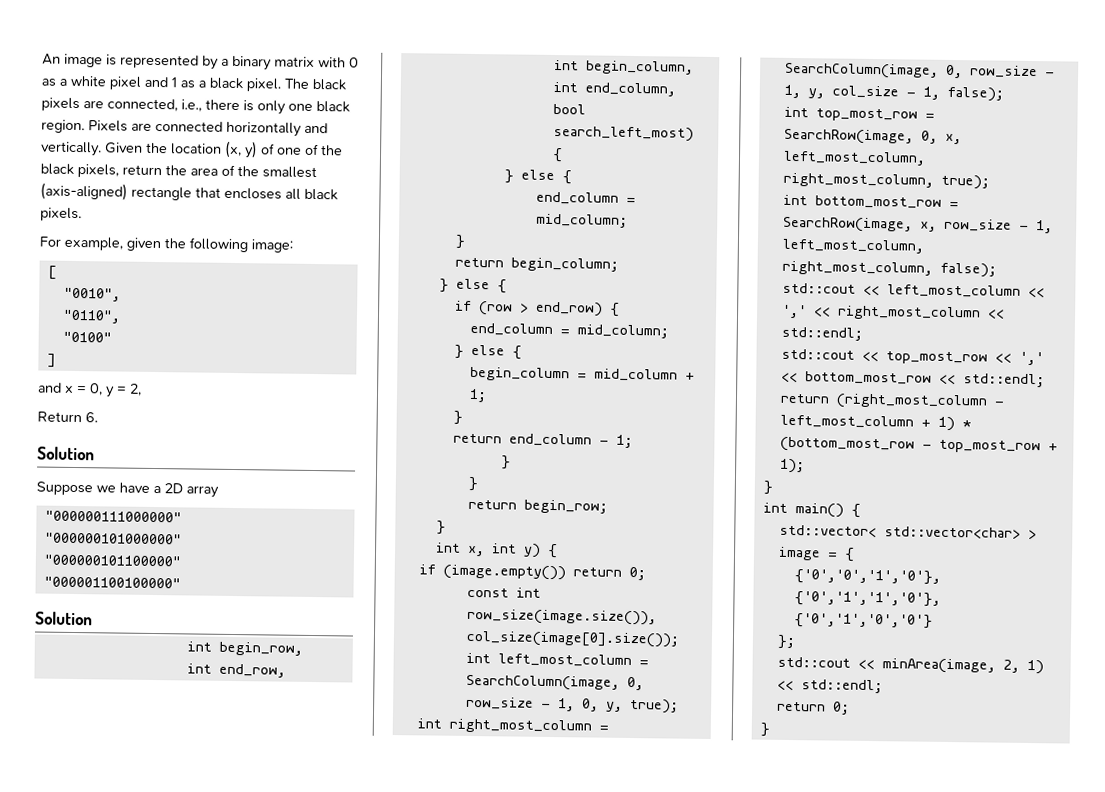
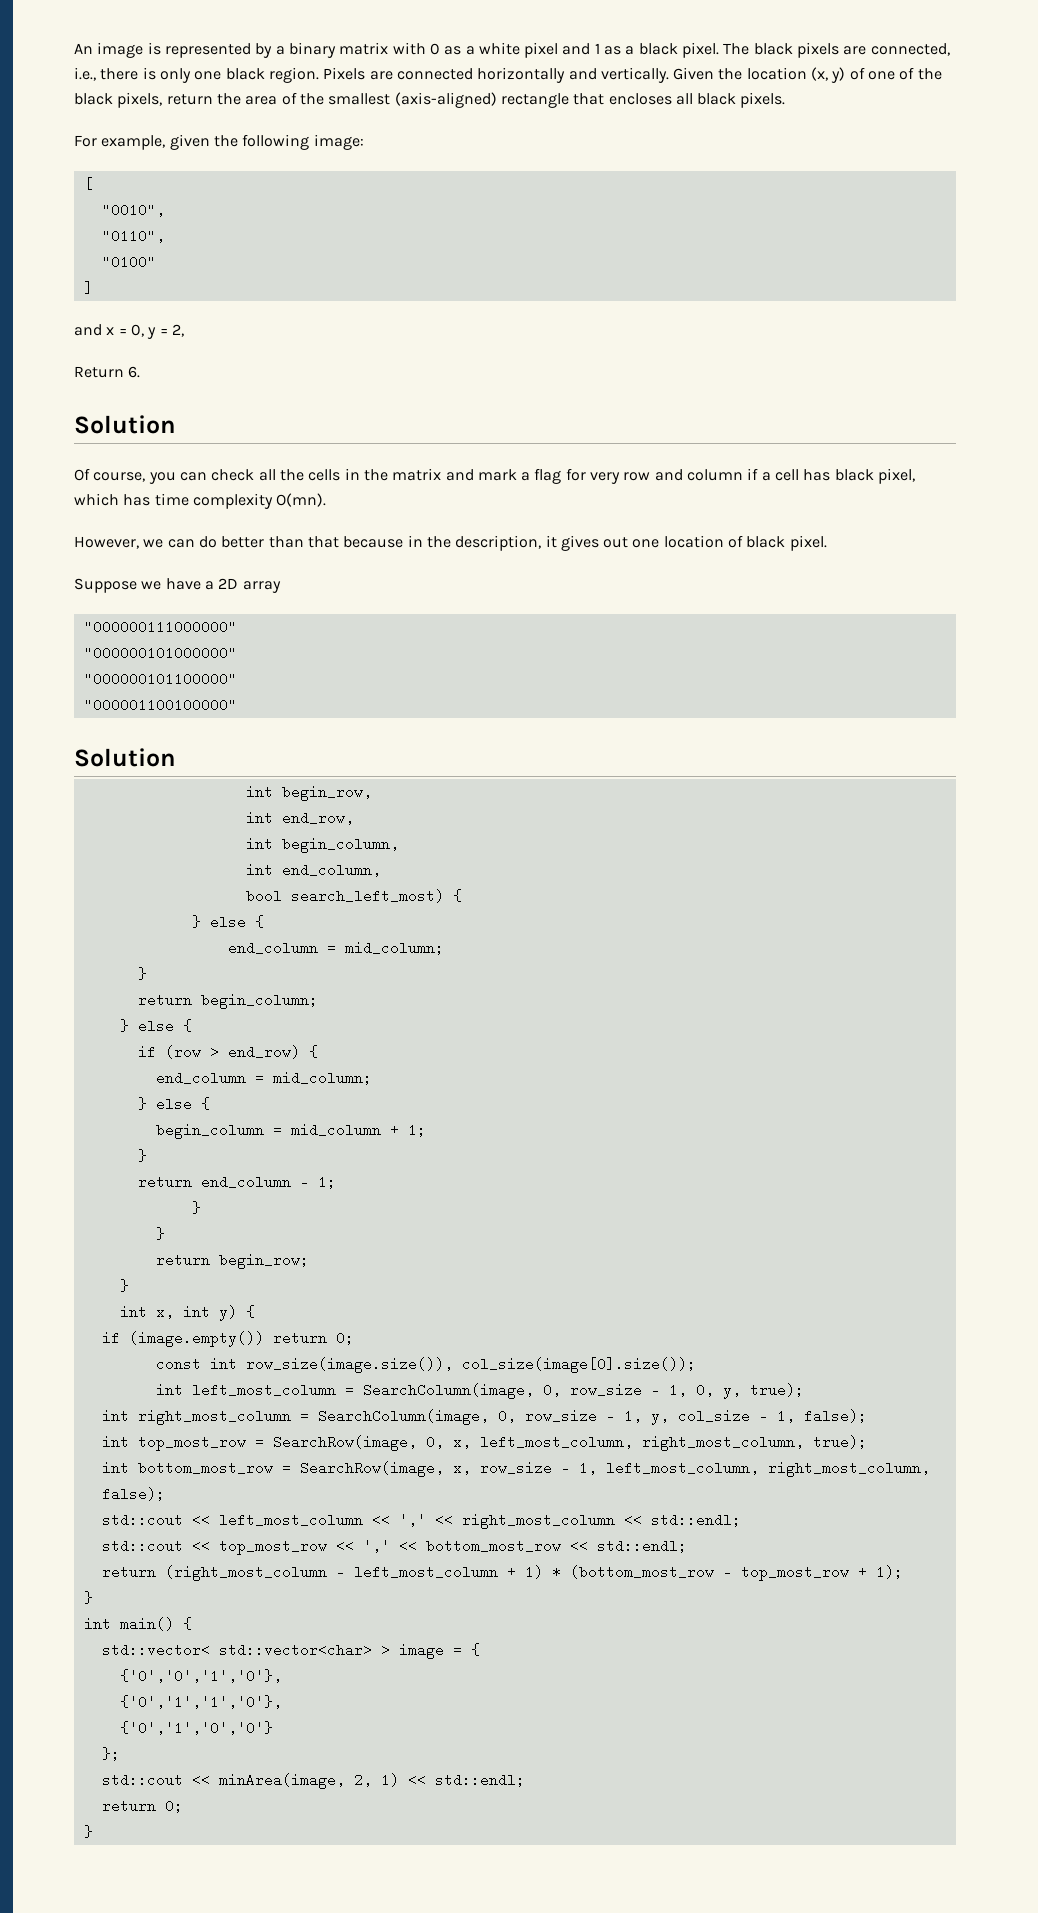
+ Of course, you can check all the cells in the matrix and mark a flag for very row and column if a cell has black pixel, which has time complexity O(mn).
+ However, we can do better than that because in the description, it gives out one location of black pixel.

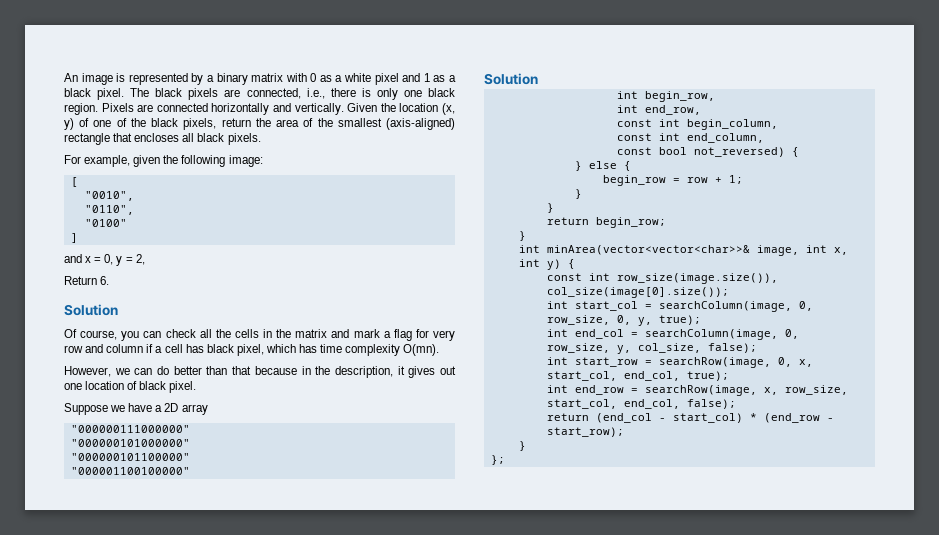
- int begin_column,
+ const int begin_column,
- int end_column,
+ const int end_column,
- bool search_left_most) {
+ const bool not_reversed) {
  } else {
- end_column = mid_column;
- }
- return begin_column;
- } else {
- if (row > end_row) {
- end_column = mid_column;
- } else {
- begin_column = mid_column + 1;
- }
- return end_column - 1;
+ begin_row = row + 1;
- int x, int y) {
+ int minArea(vector<vector<char>>& image, int x, int y) {
- if (image.empty()) return 0;
- int left_most_column = SearchColumn(image, 0, row_size - 1, 0, y, true);
- int right_most_column = SearchColumn(image, 0, row_size - 1, y, col_size - 1, false);
- int top_most_row = SearchRow(image, 0, x, left_most_column, right_most_column, true);
- int bottom_most_row = SearchRow(image, x, row_size - 1, left_most_column, right_most_column, false);
- std::cout << left_most_column << ',' << right_most_column << std::endl;
- std::cout << top_most_row << ',' << bottom_most_row << std::endl;
- return (right_most_column - left_most_column + 1) * (bottom_most_row - top_most_row + 1);
+ int start_col = searchColumn(image, 0, row_size, 0, y, true);
+ int end_col = searchColumn(image, 0, row_size, y, col_size, false);
+ int start_row = searchRow(image, 0, x, start_col, end_col, true);
+ int end_row = searchRow(image, x, row_size, start_col, end_col, false);
+ return (end_col - start_col) * (end_row - start_row);
  }
- int main() {
- std::vector< std::vector<char> > image = {
- {'0','0','1','0'},
- {'0','1','1','0'},
- {'0','1','0','0'}
  };
- std::cout << minArea(image, 2, 1) << std::endl;
- return 0;
- }

